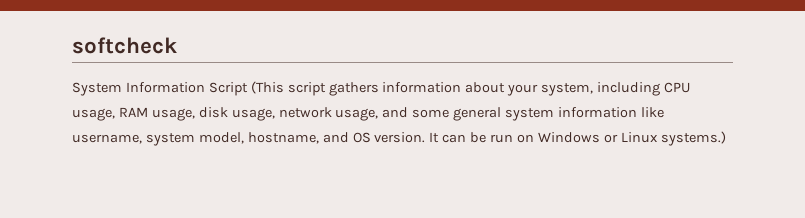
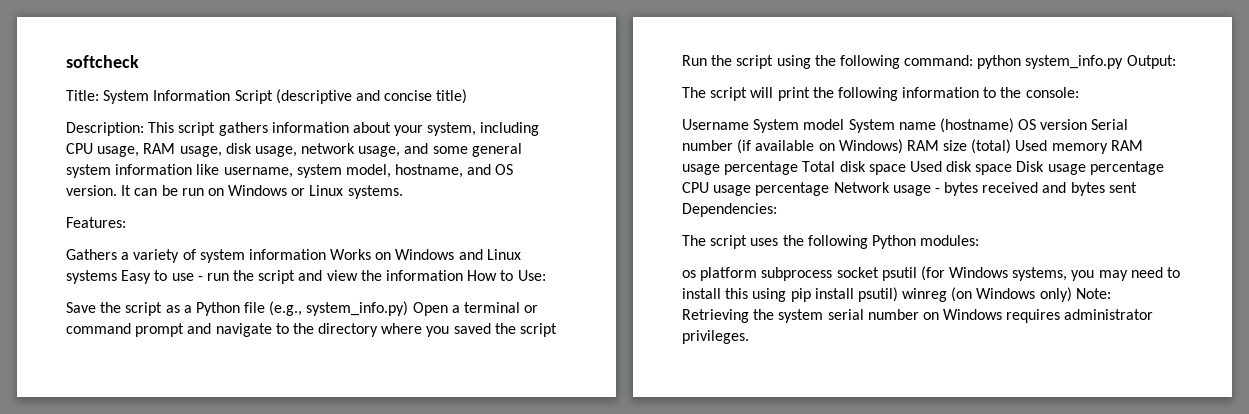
- System Information Script (This script gathers information about your system, including CPU usage, RAM usage, disk usage, network usage, and some general system information like username, system model, hostname, and OS version.
+ Title: System Information Script (descriptive and concise title)
+ Description: This script gathers information about your system, including CPU usage, RAM usage, disk usage, network usage, and some general system information like username, system model, hostname, and OS version.
- It can be run on Windows or Linux systems.)
+ It can be run on Windows or Linux systems.
+ Features:
+ Gathers a variety of system information Works on Windows and Linux systems Easy to use - run the script and view the information How to Use:
+ Save the script as a Python file (e.g., system_info.py) Open a terminal or command prompt and navigate to the directory where you saved the script Run the script using the following command: python system_info.py Output:
+ The script will print the following information to the console:
+ Username System model System name (hostname) OS version Serial number (if available on Windows) RAM size (total) Used memory RAM usage percentage Total disk space Used disk space Disk usage percentage CPU usage percentage Network usage - bytes received and bytes sent Dependencies:
+ The script uses the following Python modules:
+ os platform subprocess socket psutil (for Windows systems, you may need to install this using pip install psutil) winreg (on Windows only) Note: Retrieving the system serial number on Windows requires administrator privileges.

